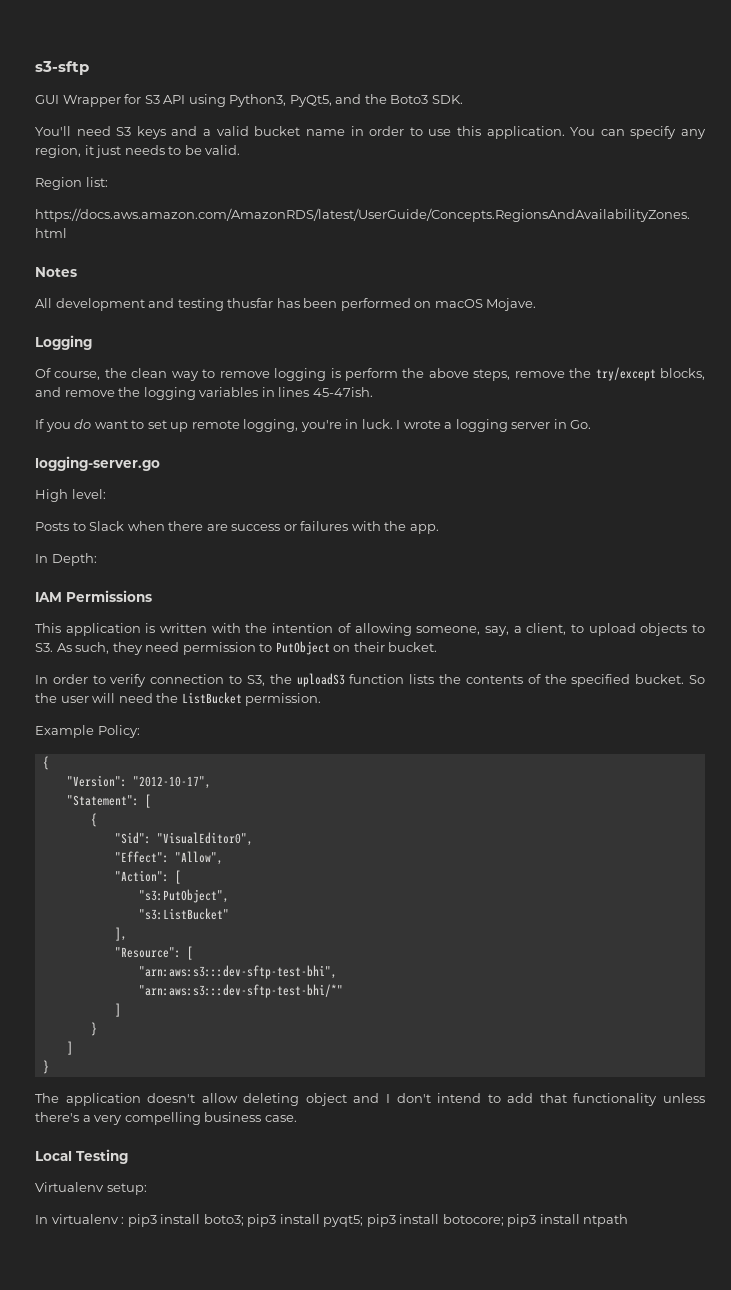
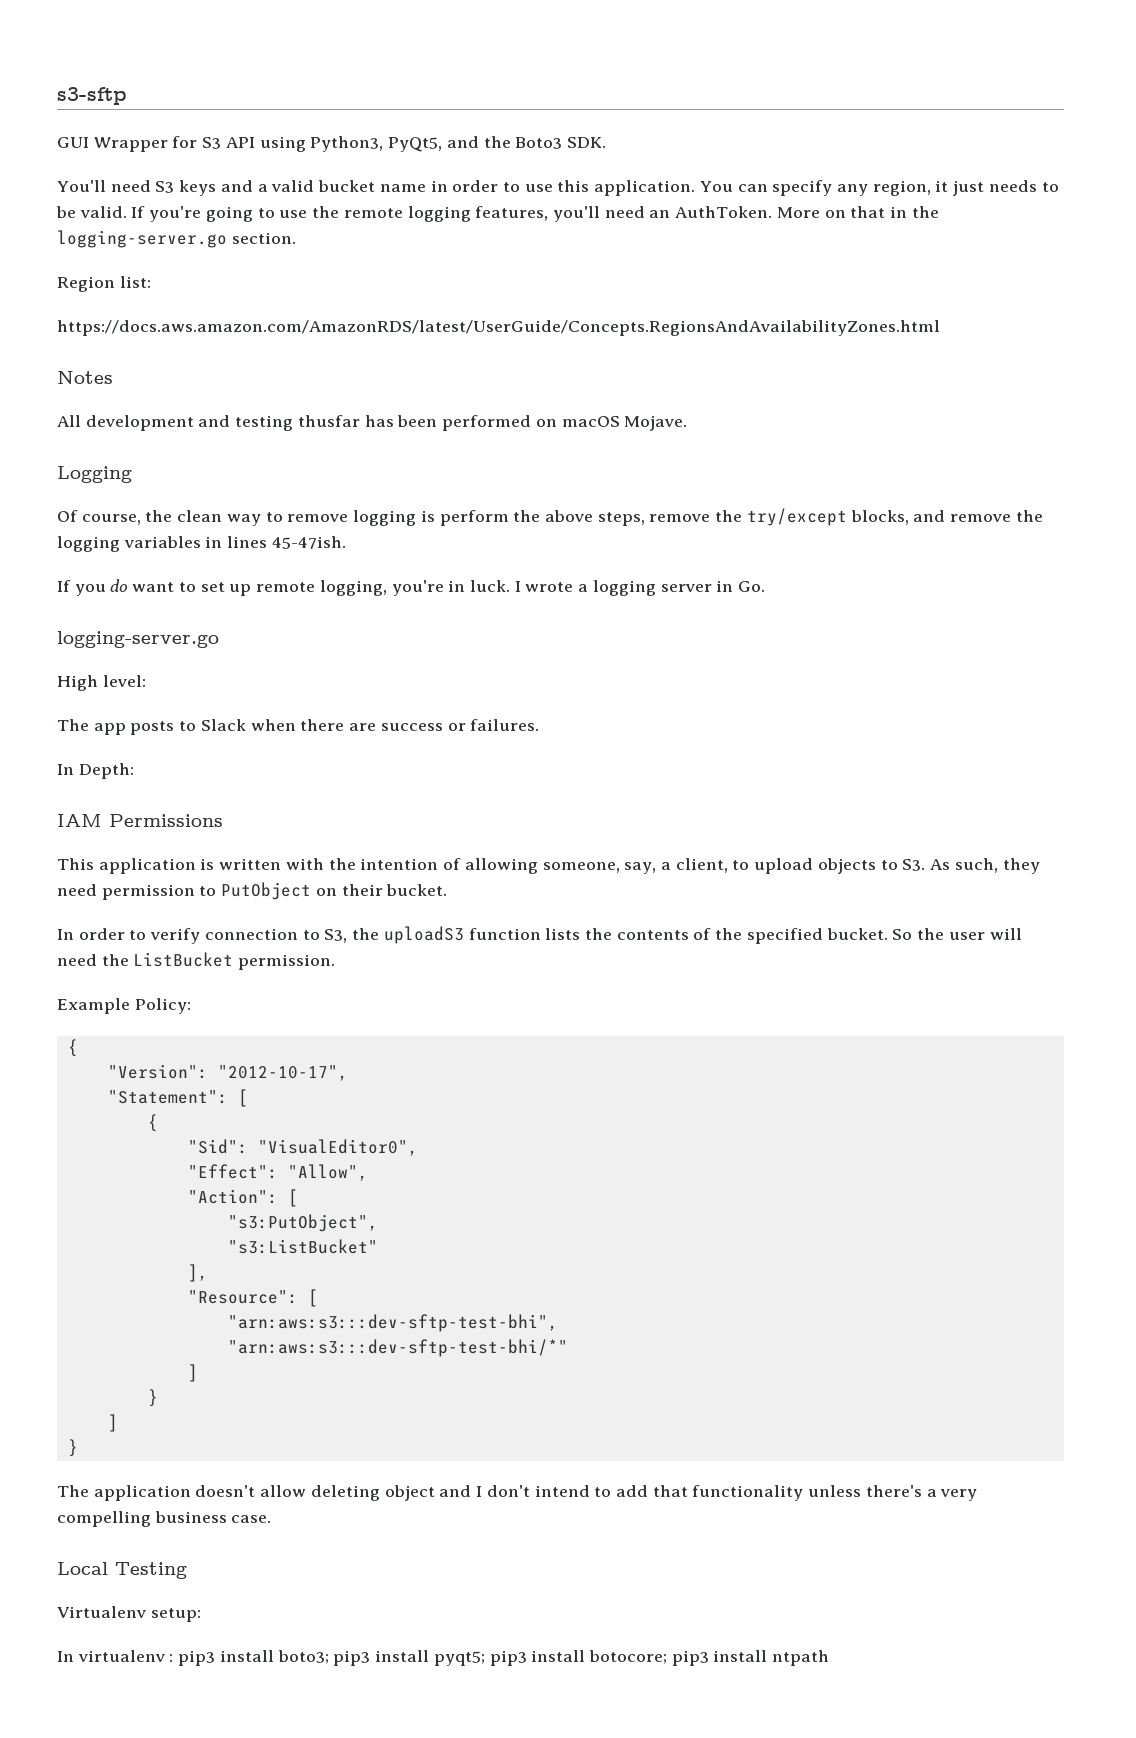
+ If you're going to use the remote logging features, you'll need an AuthToken. More on that in the logging-server.go section.
- Posts to Slack when there are success or failures with the app.
+ The app posts to Slack when there are success or failures.

